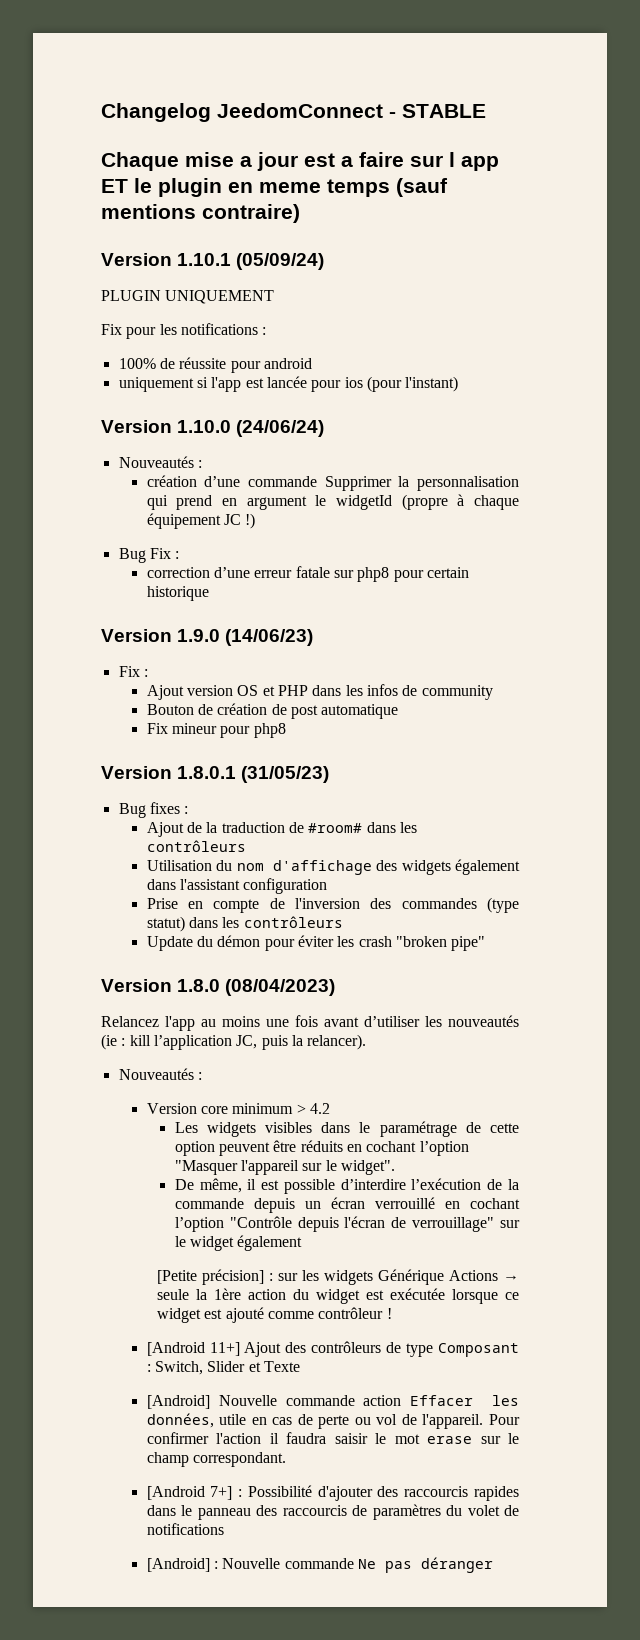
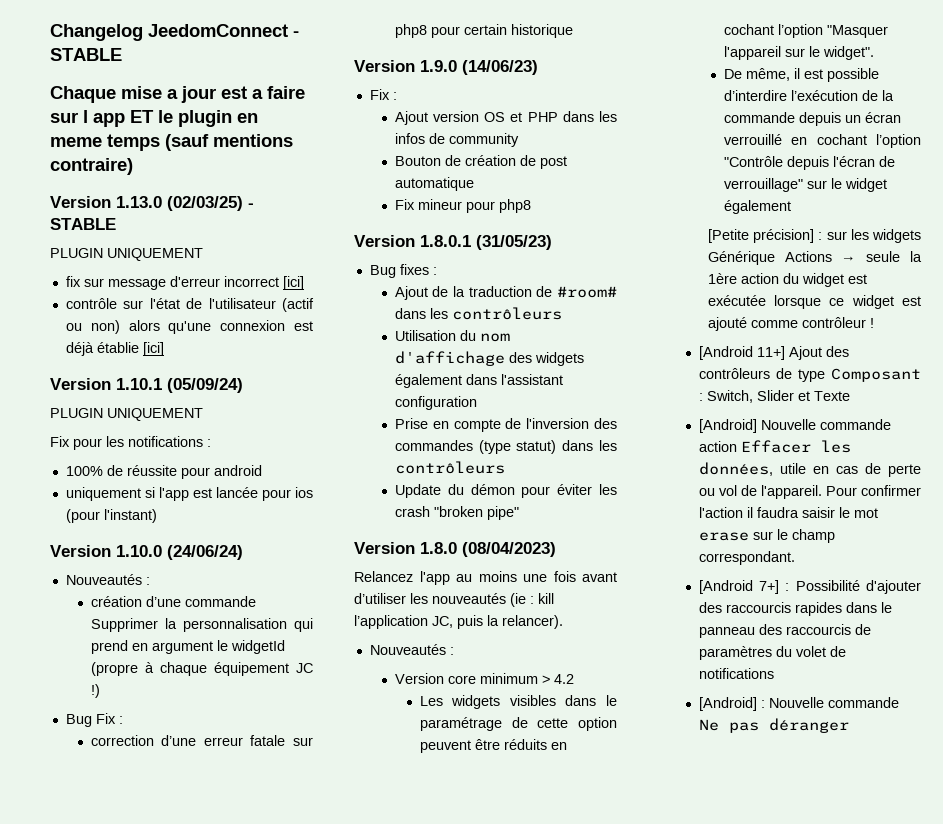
+ Version 1.13.0 (02/03/25) - STABLE
+ PLUGIN UNIQUEMENT
+ fix sur message d'erreur incorrect [ici]
+ contrôle sur l'état de l'utilisateur (actif ou non) alors qu'une connexion est déjà établie [ici]

